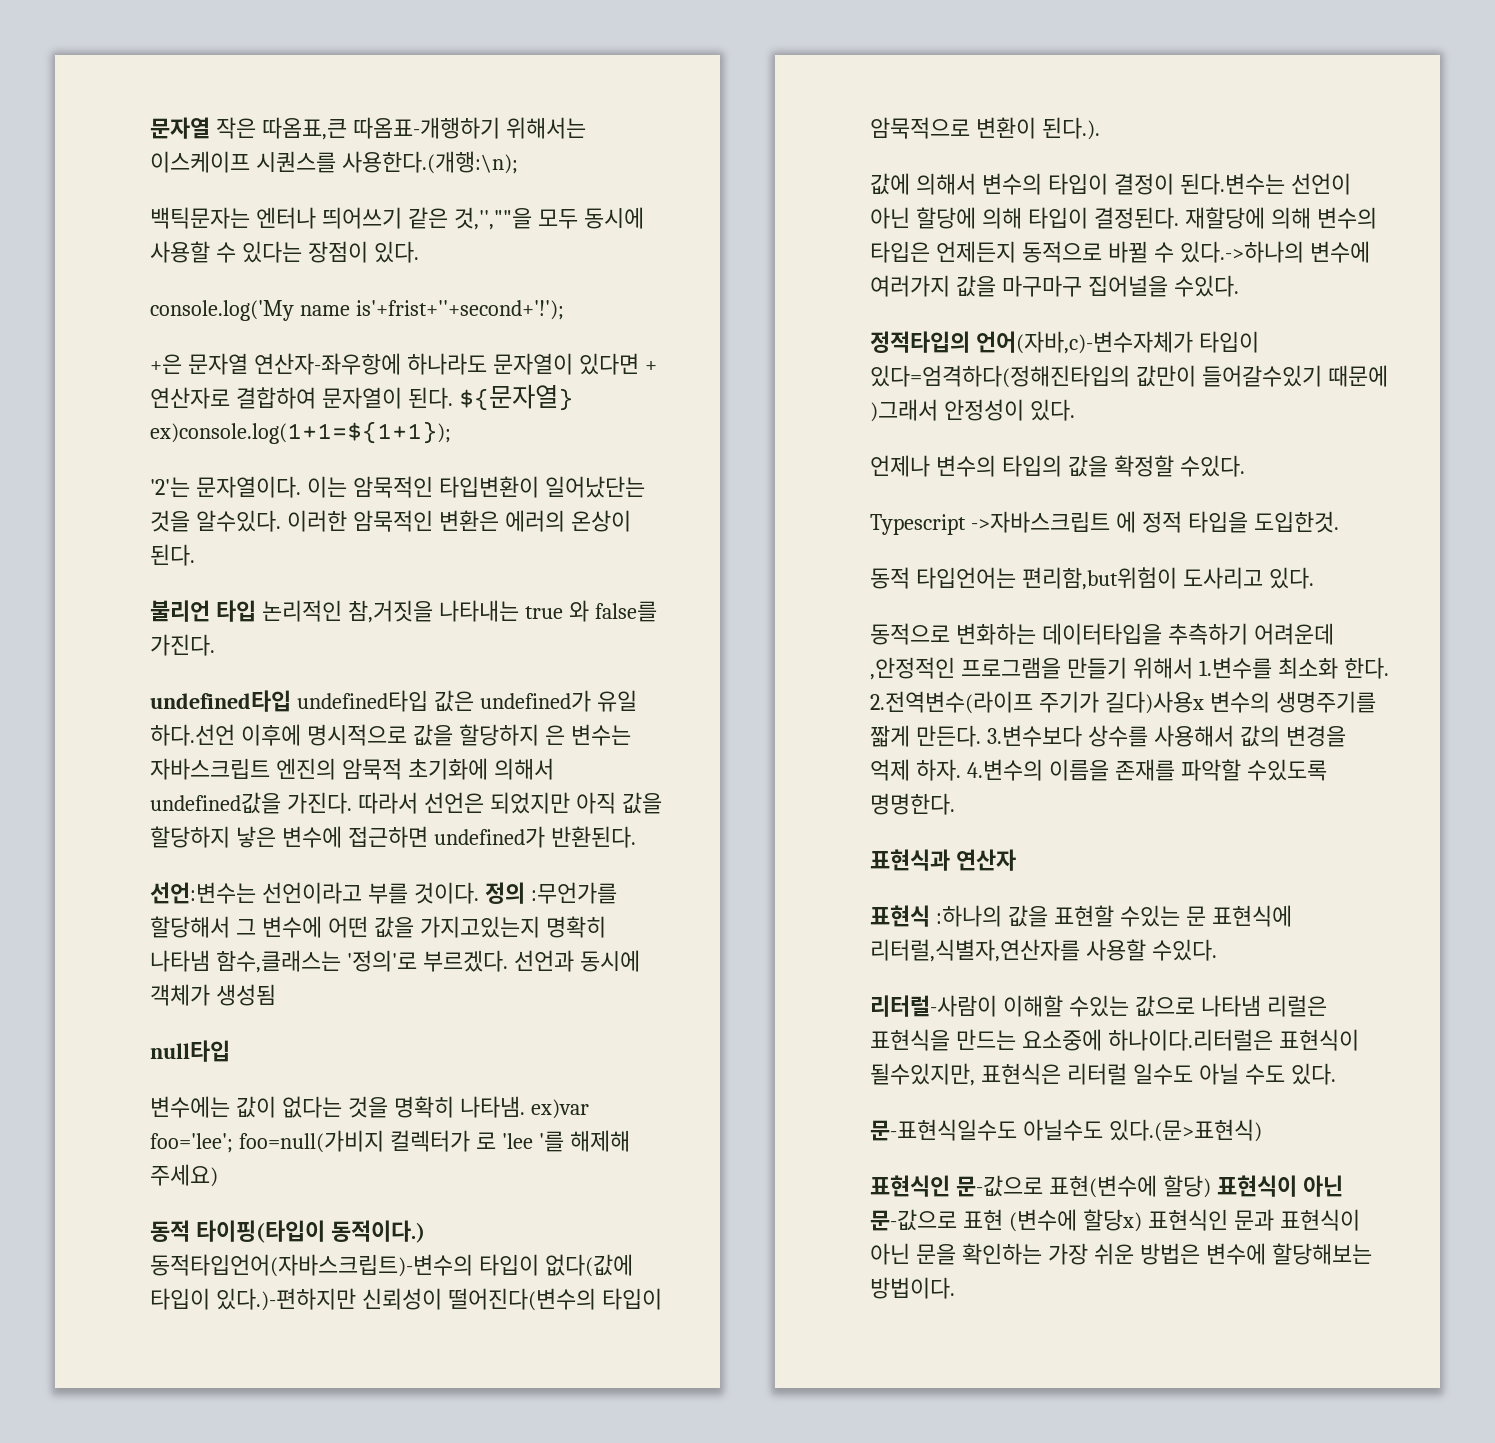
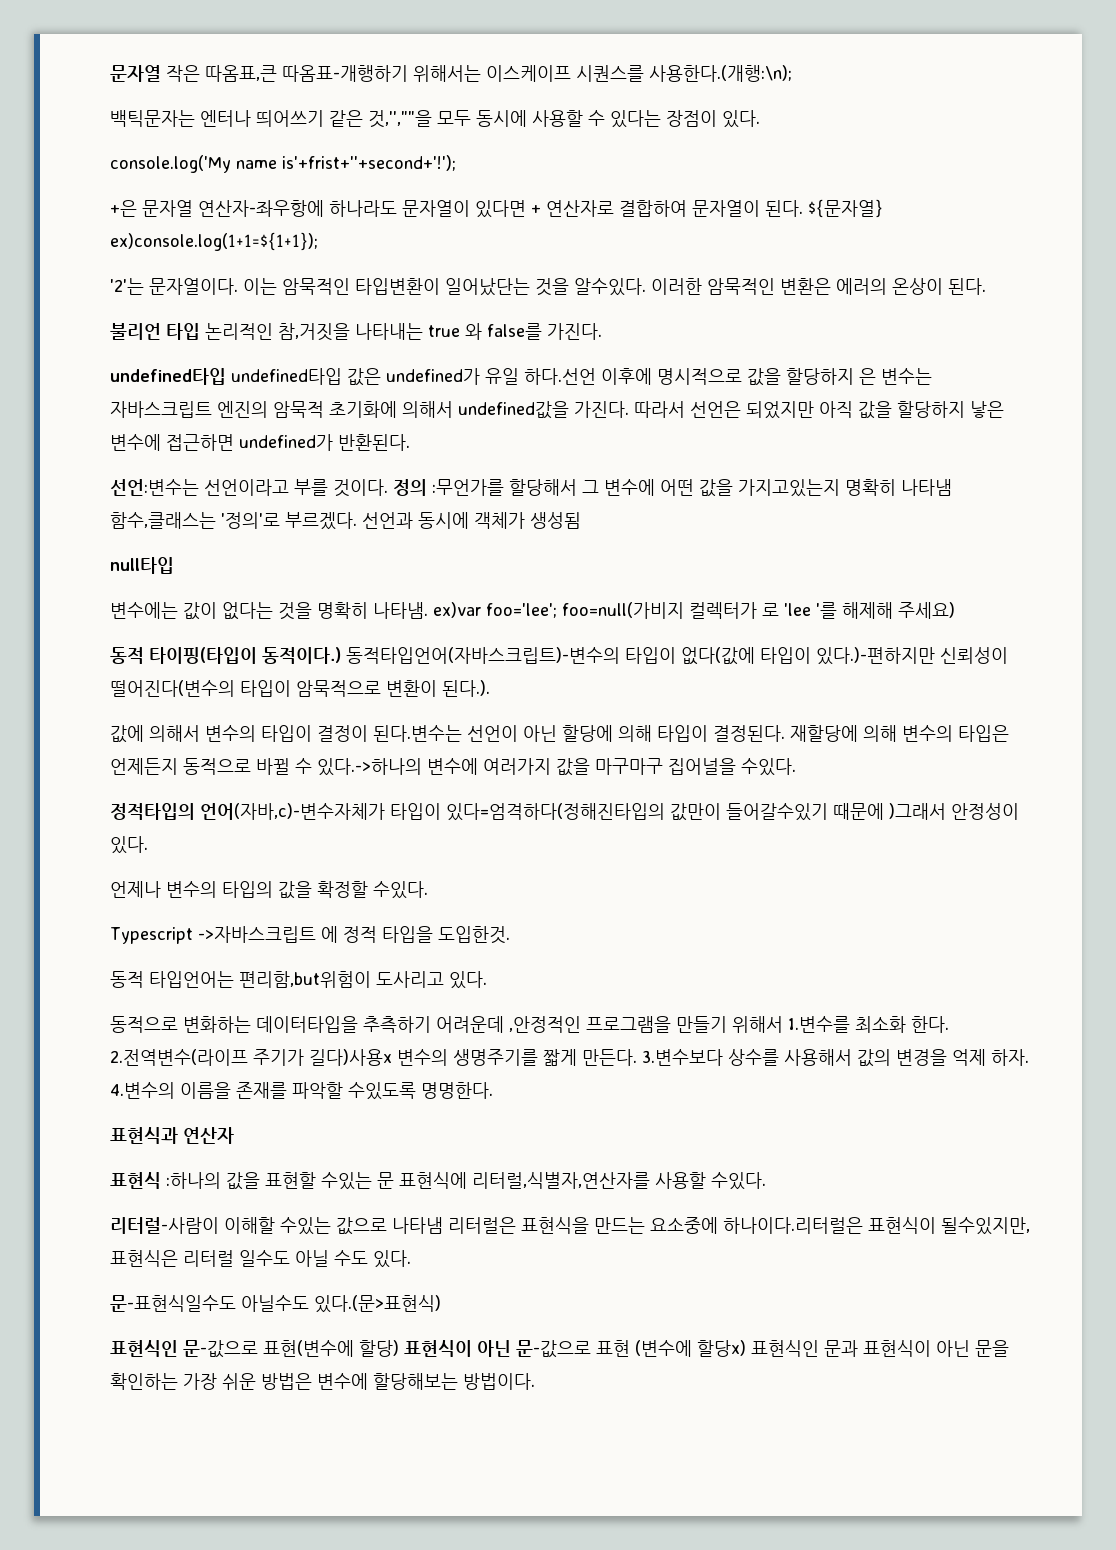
- 리터럴-사람이 이해할 수있는 값으로 나타냄 리럴은 표현식을 만드는 요소중에 하나이다.리터럴은 표현식이 될수있지만, 표현식은 리터럴 일수도 아닐 수도 있다.
+ 리터럴-사람이 이해할 수있는 값으로 나타냄 리터럴은 표현식을 만드는 요소중에 하나이다.리터럴은 표현식이 될수있지만, 표현식은 리터럴 일수도 아닐 수도 있다.

